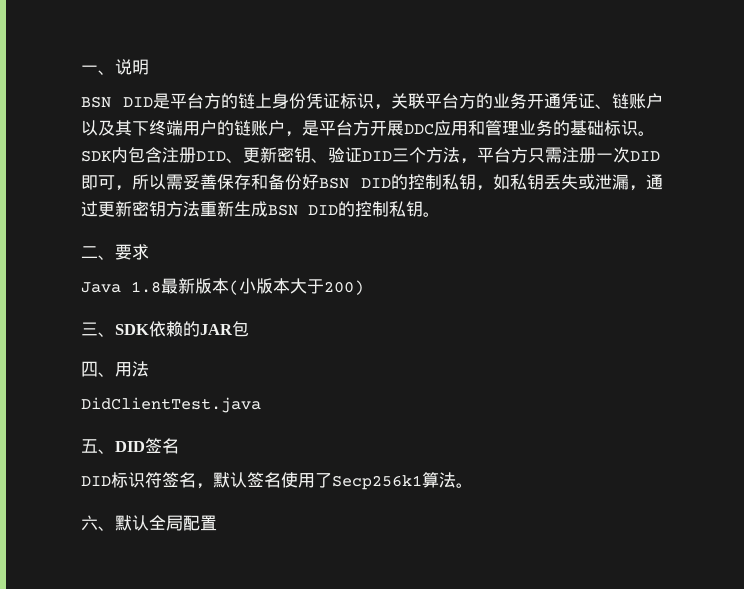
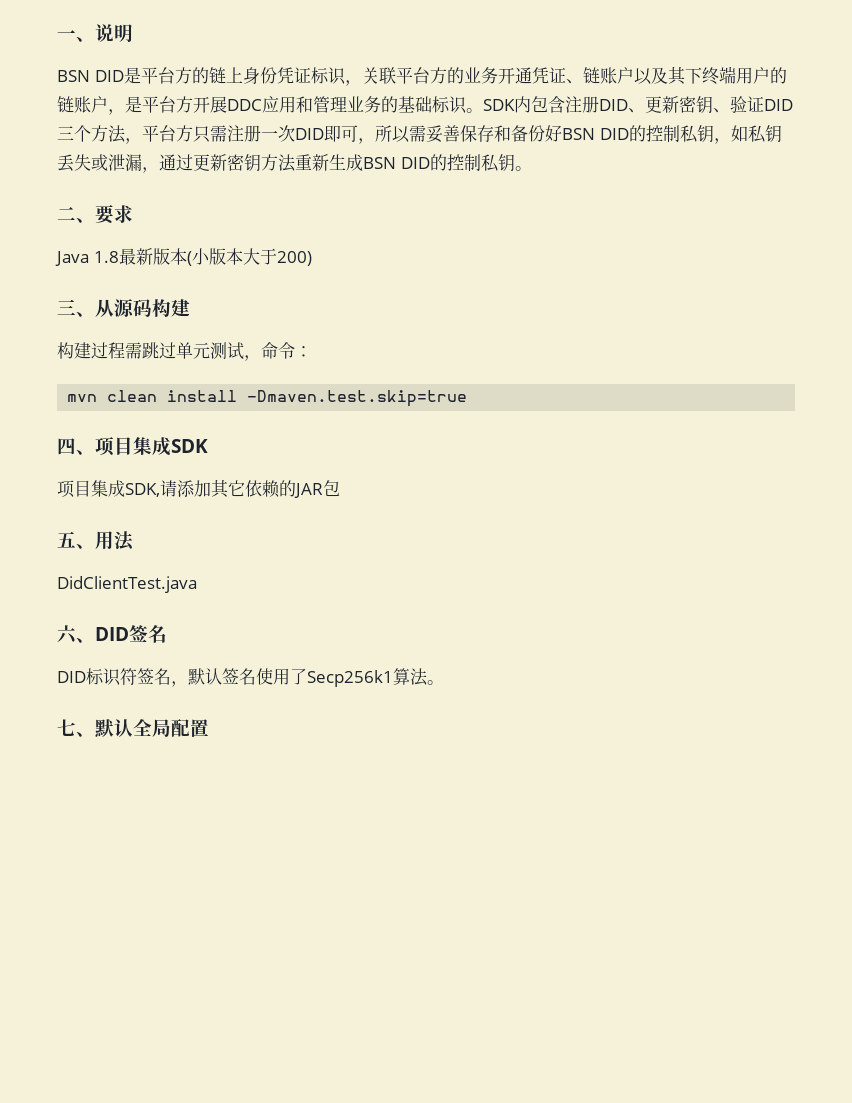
- 三、SDK依赖的JAR包
+ 三、从源码构建
+ 构建过程需跳过单元测试，命令：
+ mvn clean install -Dmaven.test.skip=true
+ 四、项目集成SDK
+ 项目集成SDK,请添加其它依赖的JAR包
- 四、用法
+ 五、用法
- 五、DID签名
+ 六、DID签名
- 六、默认全局配置
+ 七、默认全局配置

